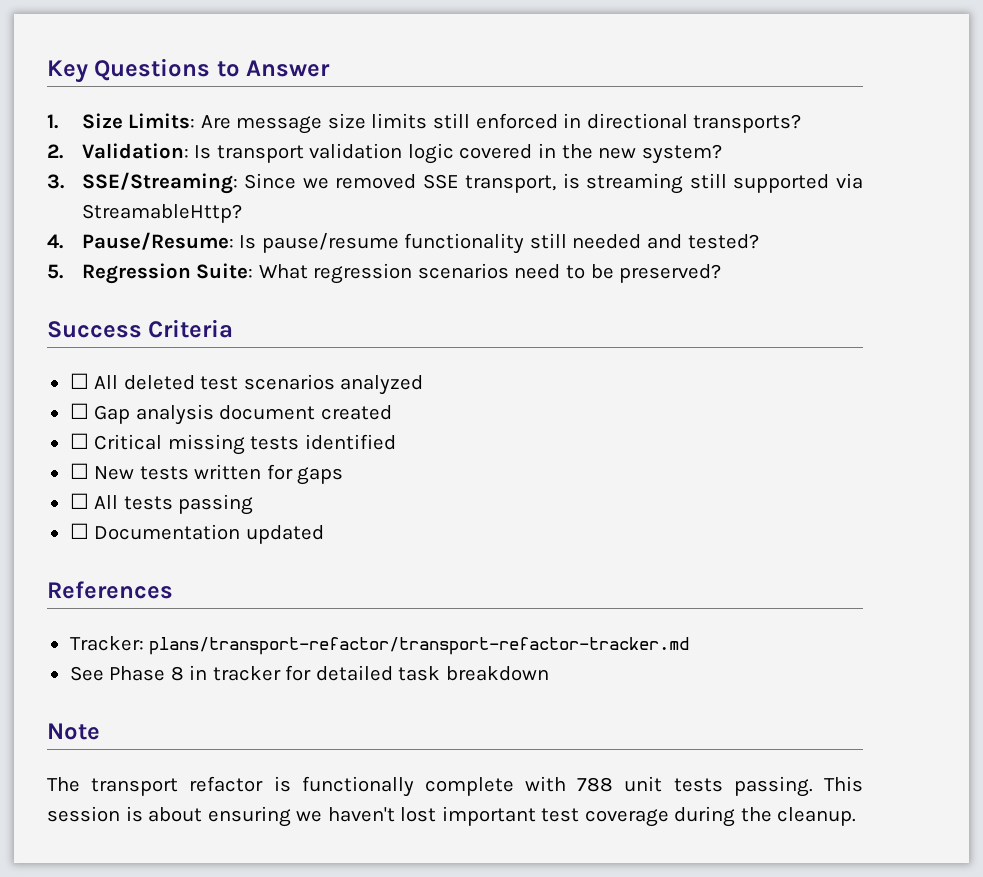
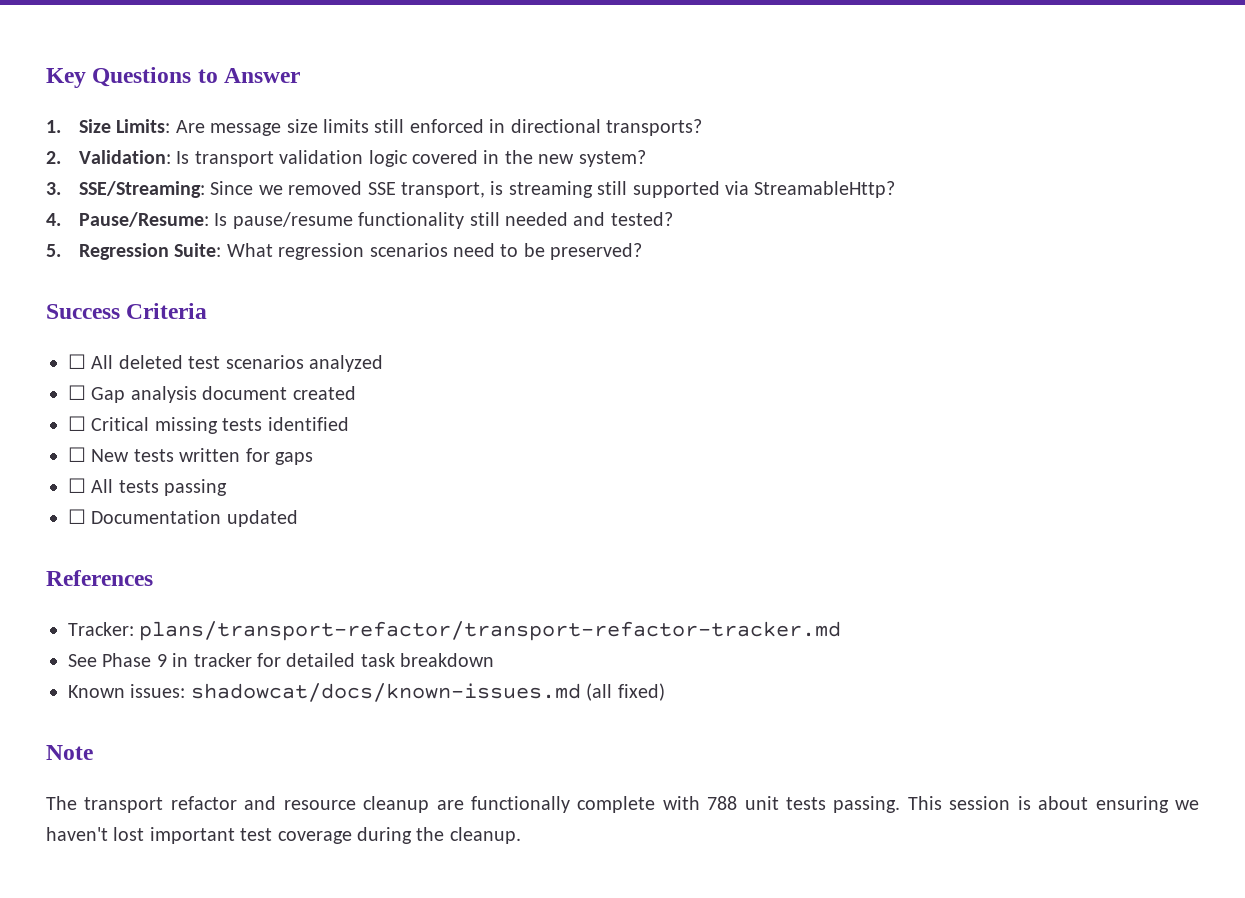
- See Phase 8 in tracker for detailed task breakdown
+ See Phase 9 in tracker for detailed task breakdown
+ Known issues: shadowcat/docs/known-issues.md (all fixed)
- The transport refactor is functionally complete with 788 unit tests passing.
+ The transport refactor and resource cleanup are functionally complete with 788 unit tests passing.

